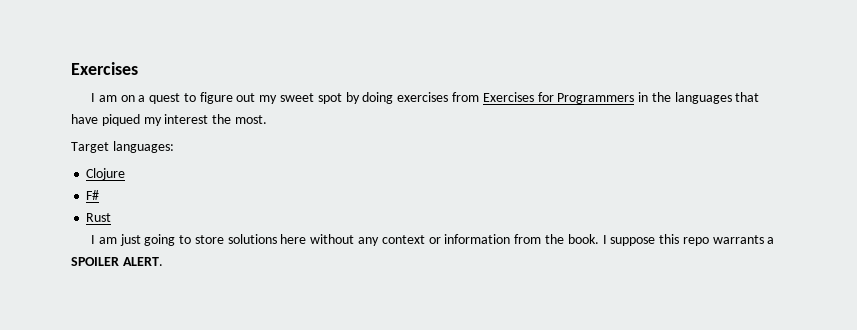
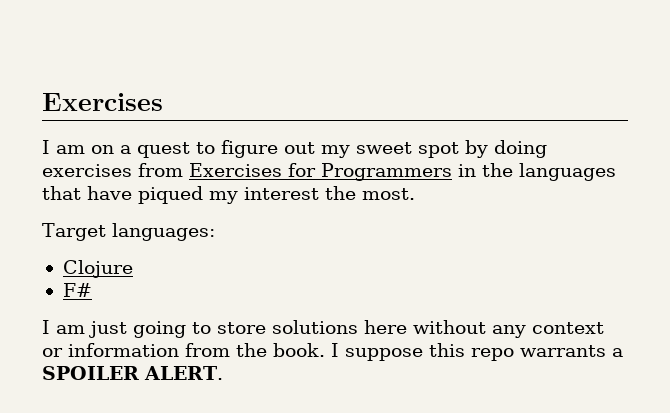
- Rust

